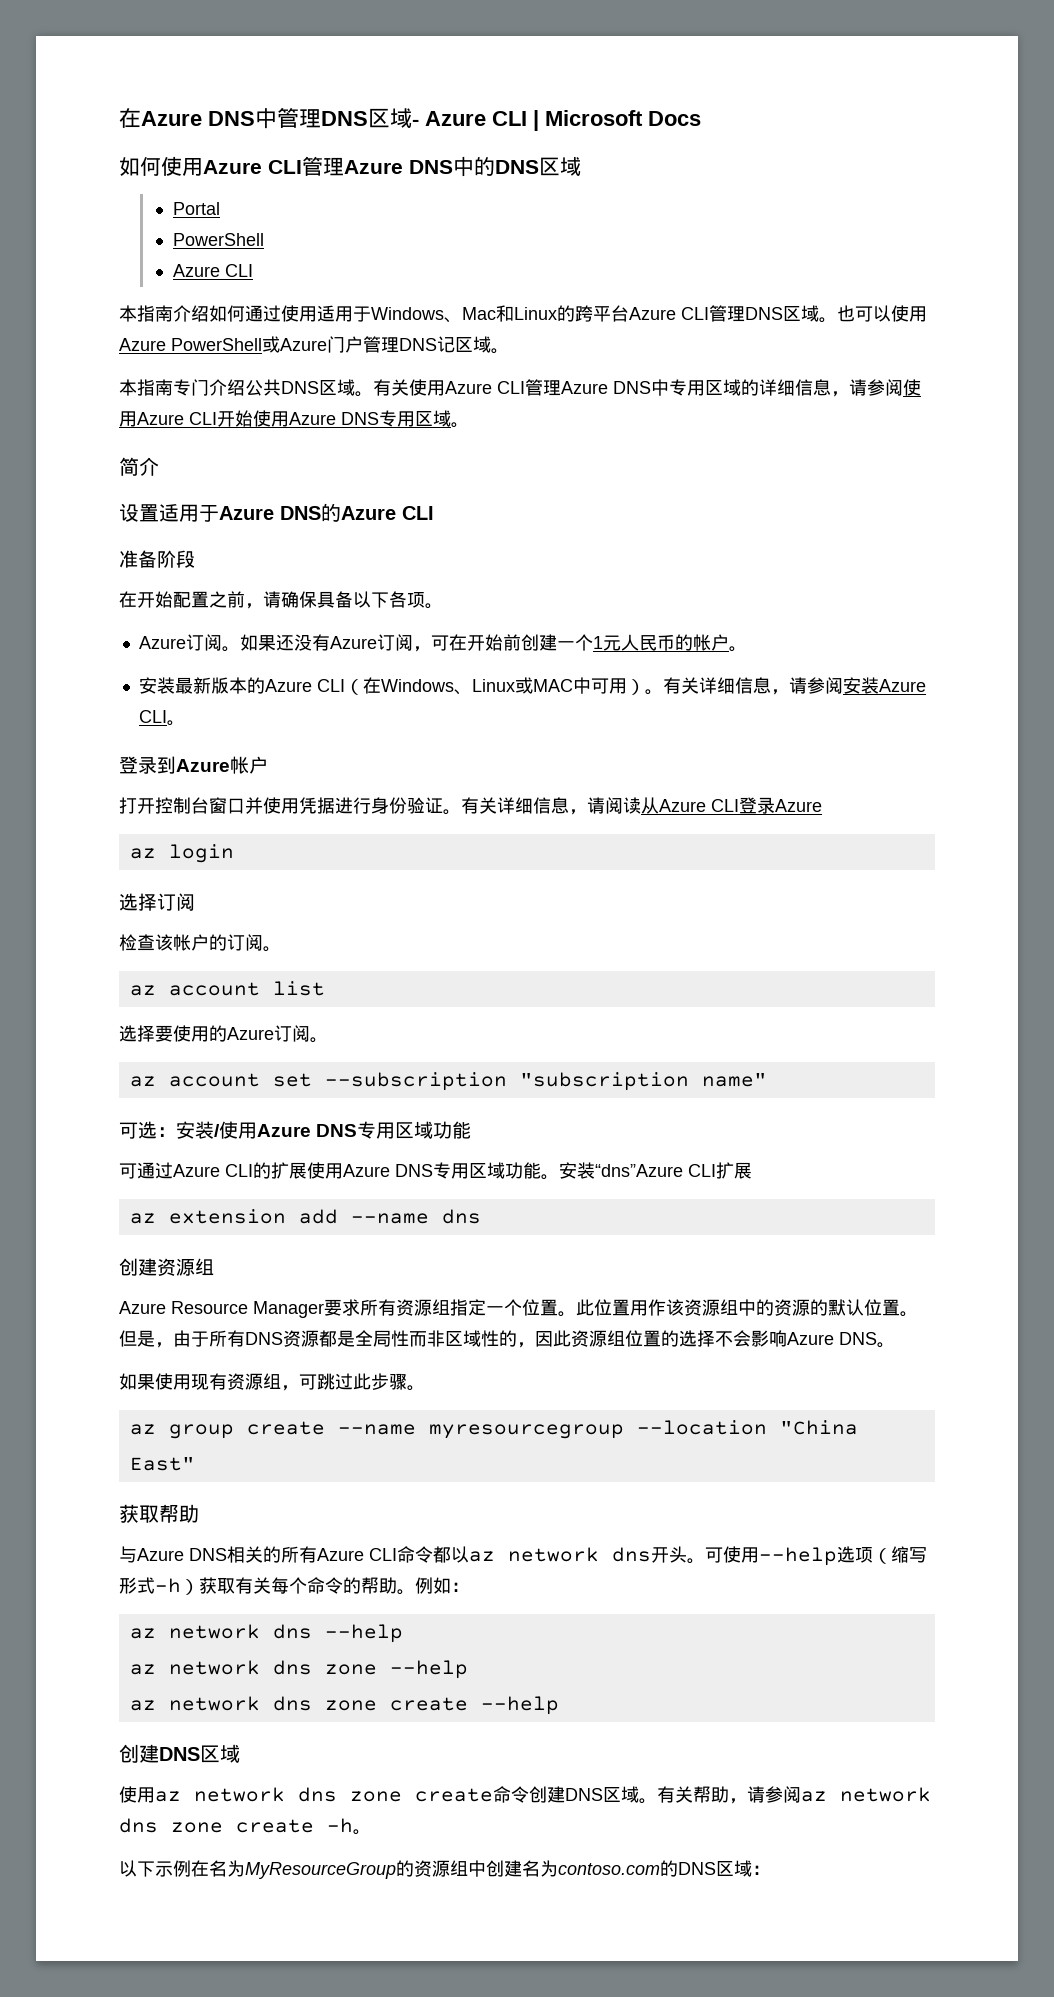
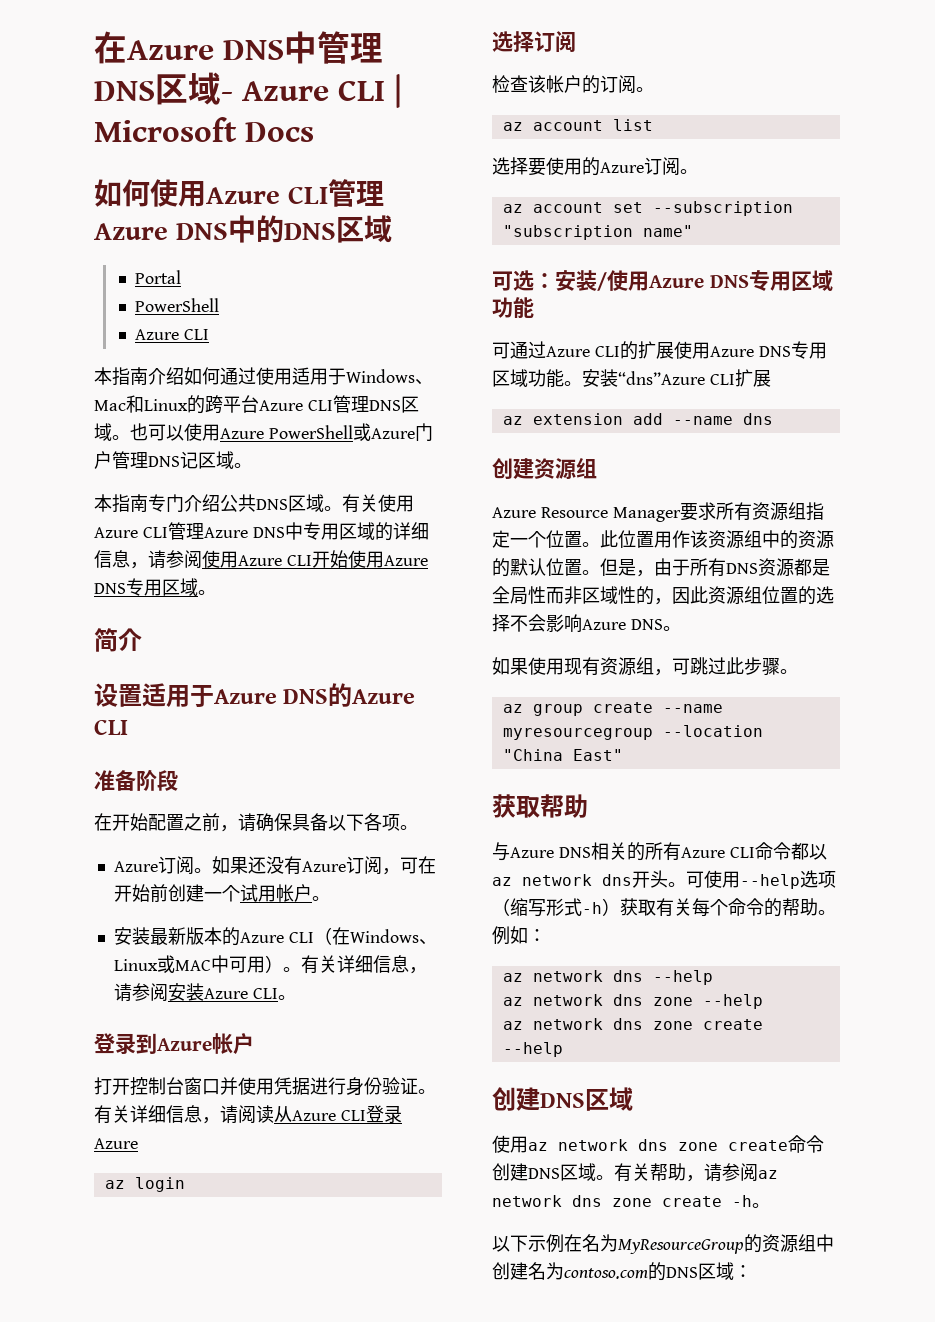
- 如果还没有Azure订阅，可在开始前创建一个1元人民币的帐户。
+ 如果还没有Azure订阅，可在开始前创建一个试用帐户。

